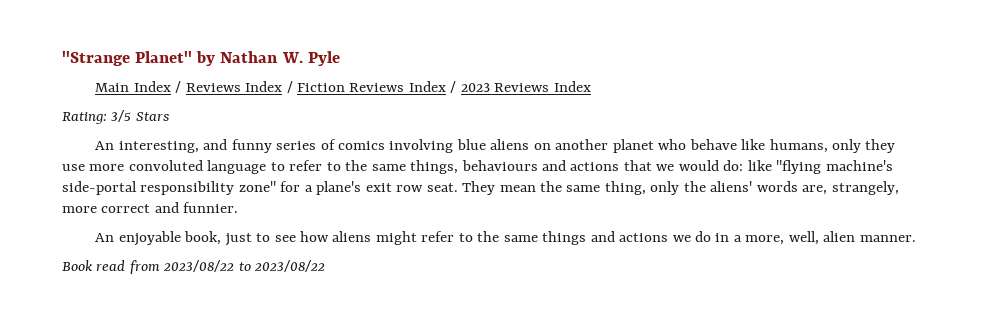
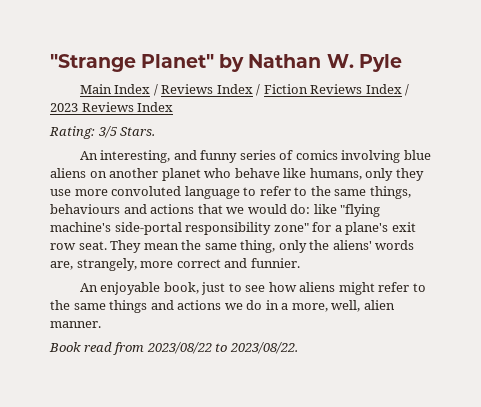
- Rating: 3/5 Stars
+ Rating: 3/5 Stars.
- Book read from 2023/08/22 to 2023/08/22
+ Book read from 2023/08/22 to 2023/08/22.

